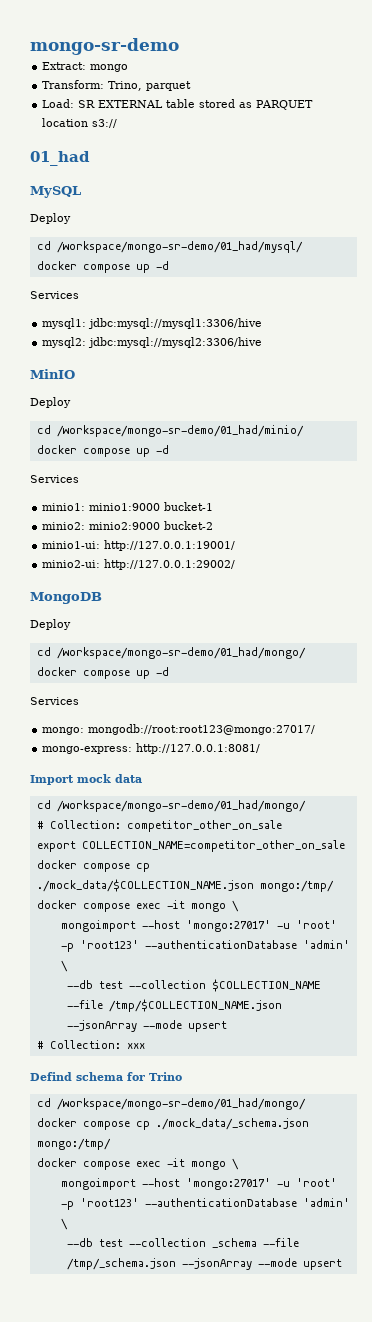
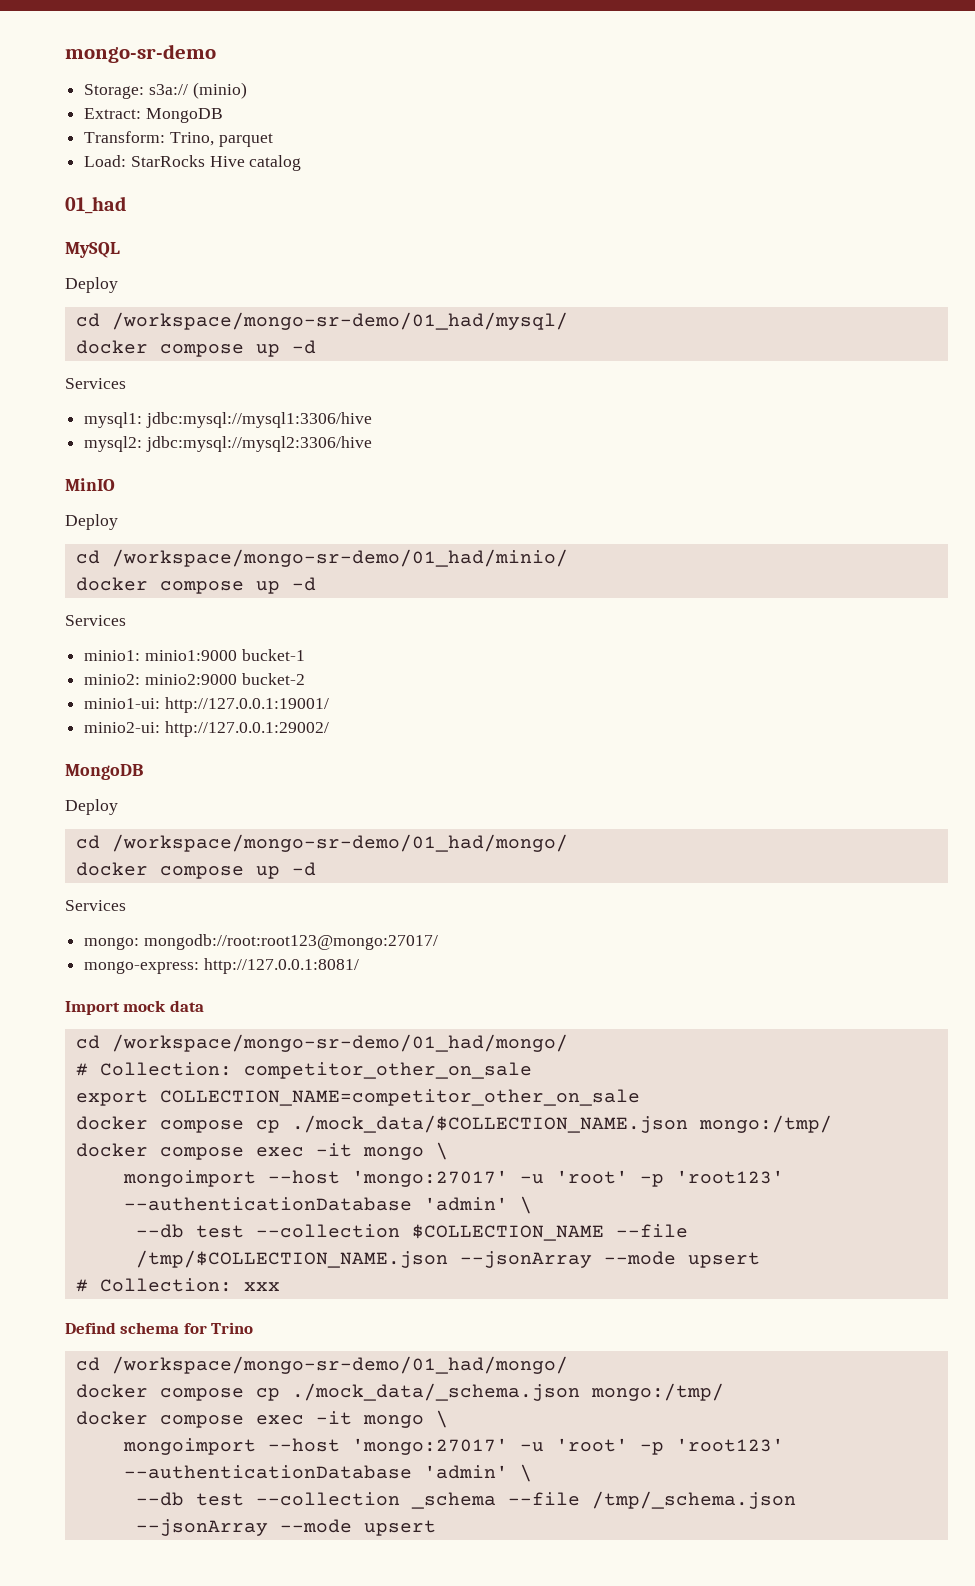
+ Storage: s3a:// (minio)
- Extract: mongo
+ Extract: MongoDB
- Load: SR EXTERNAL table stored as PARQUET location s3://
+ Load: StarRocks Hive catalog

